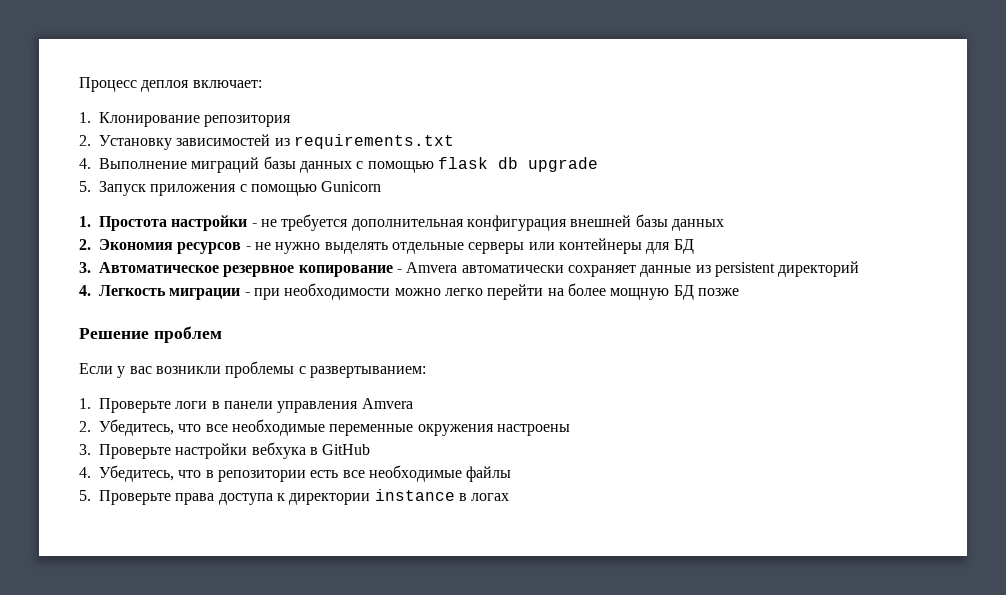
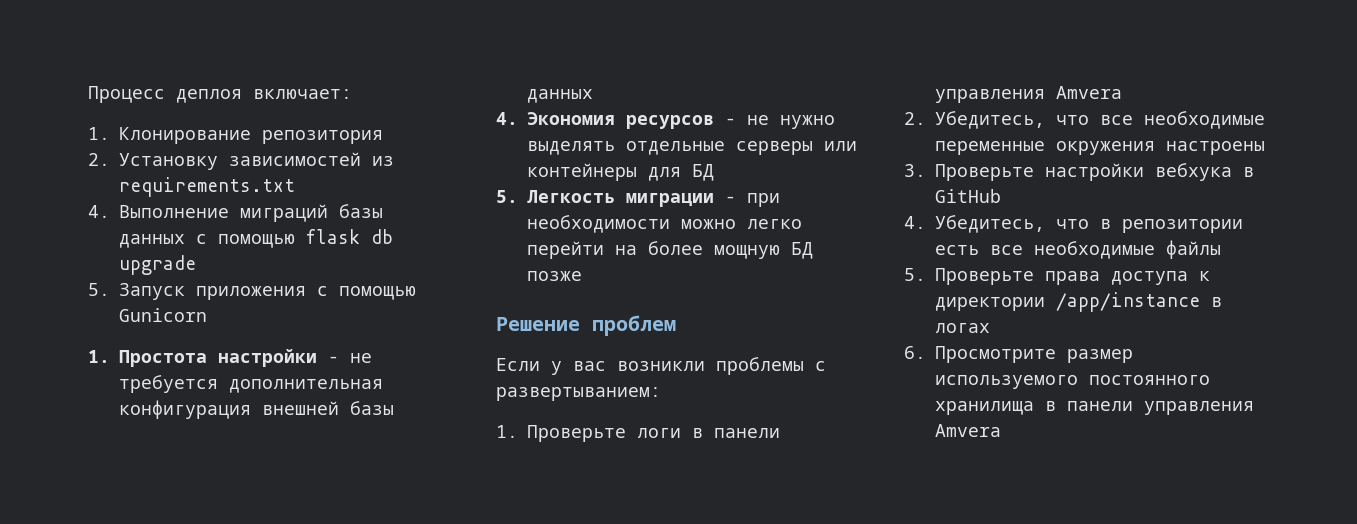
- 2. Экономия ресурсов - не нужно выделять отдельные серверы или контейнеры для БД
+ 4. Экономия ресурсов - не нужно выделять отдельные серверы или контейнеры для БД
- 3. Автоматическое резервное копирование - Amvera автоматически сохраняет данные из persistent директорий
- 4. Легкость миграции - при необходимости можно легко перейти на более мощную БД позже
+ 5. Легкость миграции - при необходимости можно легко перейти на более мощную БД позже
- 5. Проверьте права доступа к директории instance в логах
+ 5. Проверьте права доступа к директории /app/instance в логах
+ 6. Просмотрите размер используемого постоянного хранилища в панели управления Amvera

